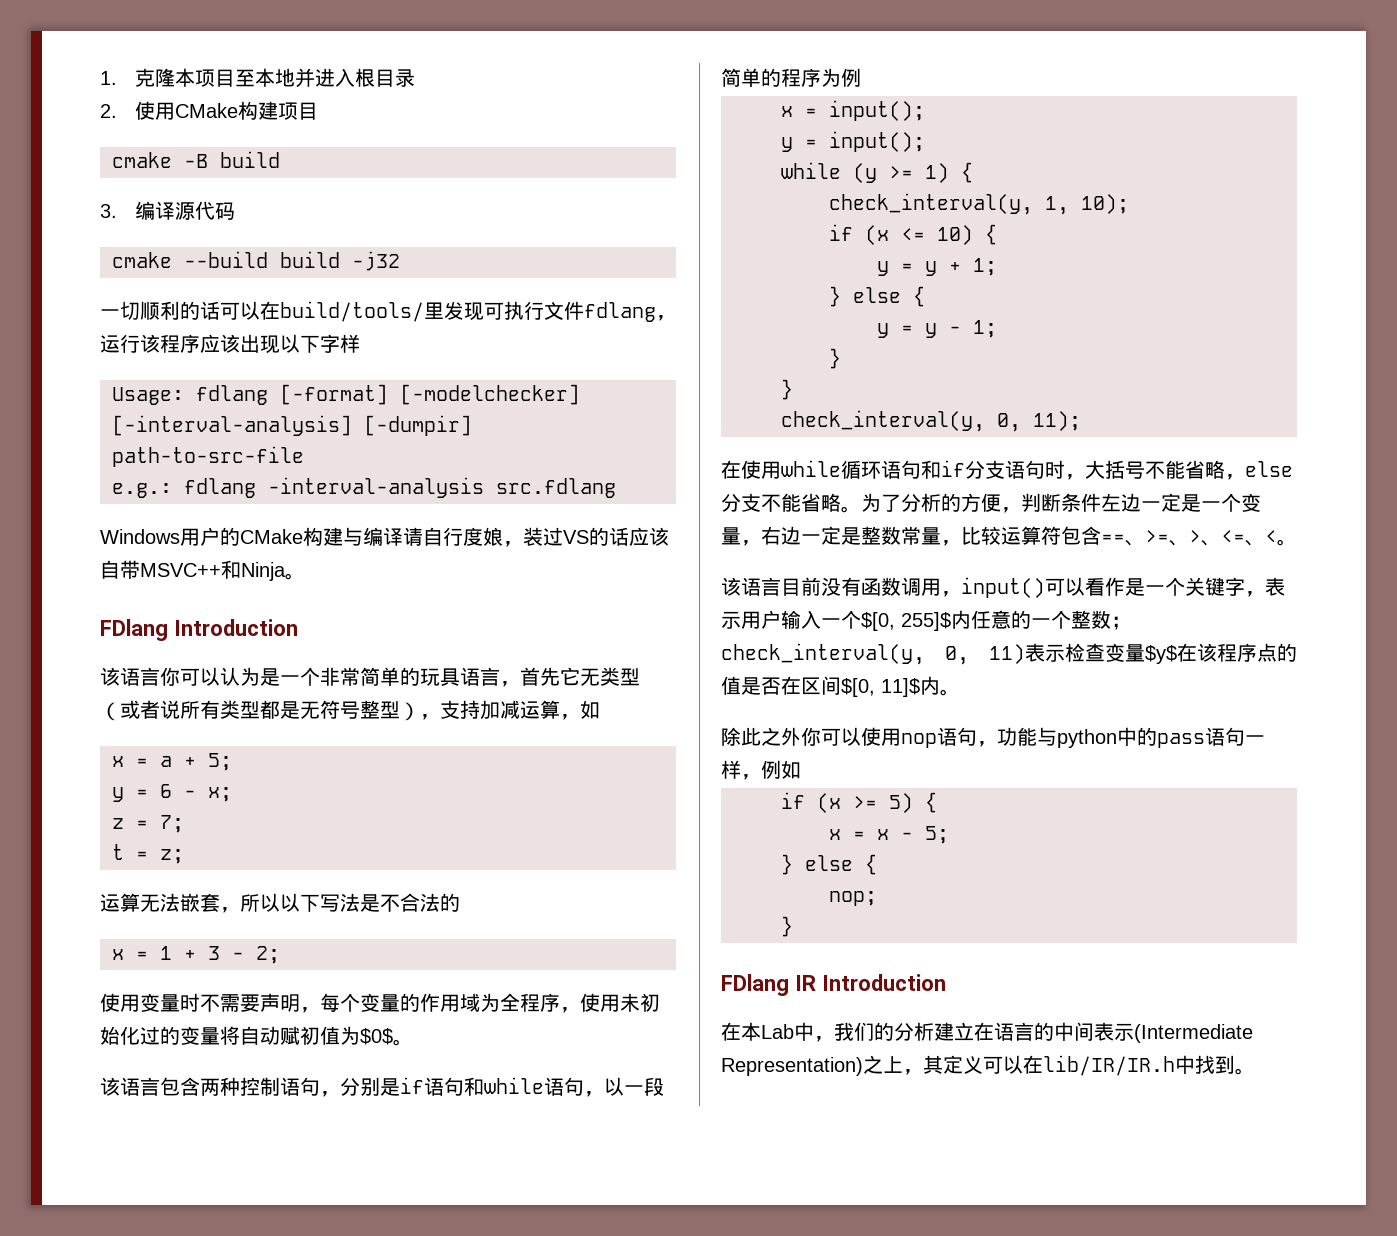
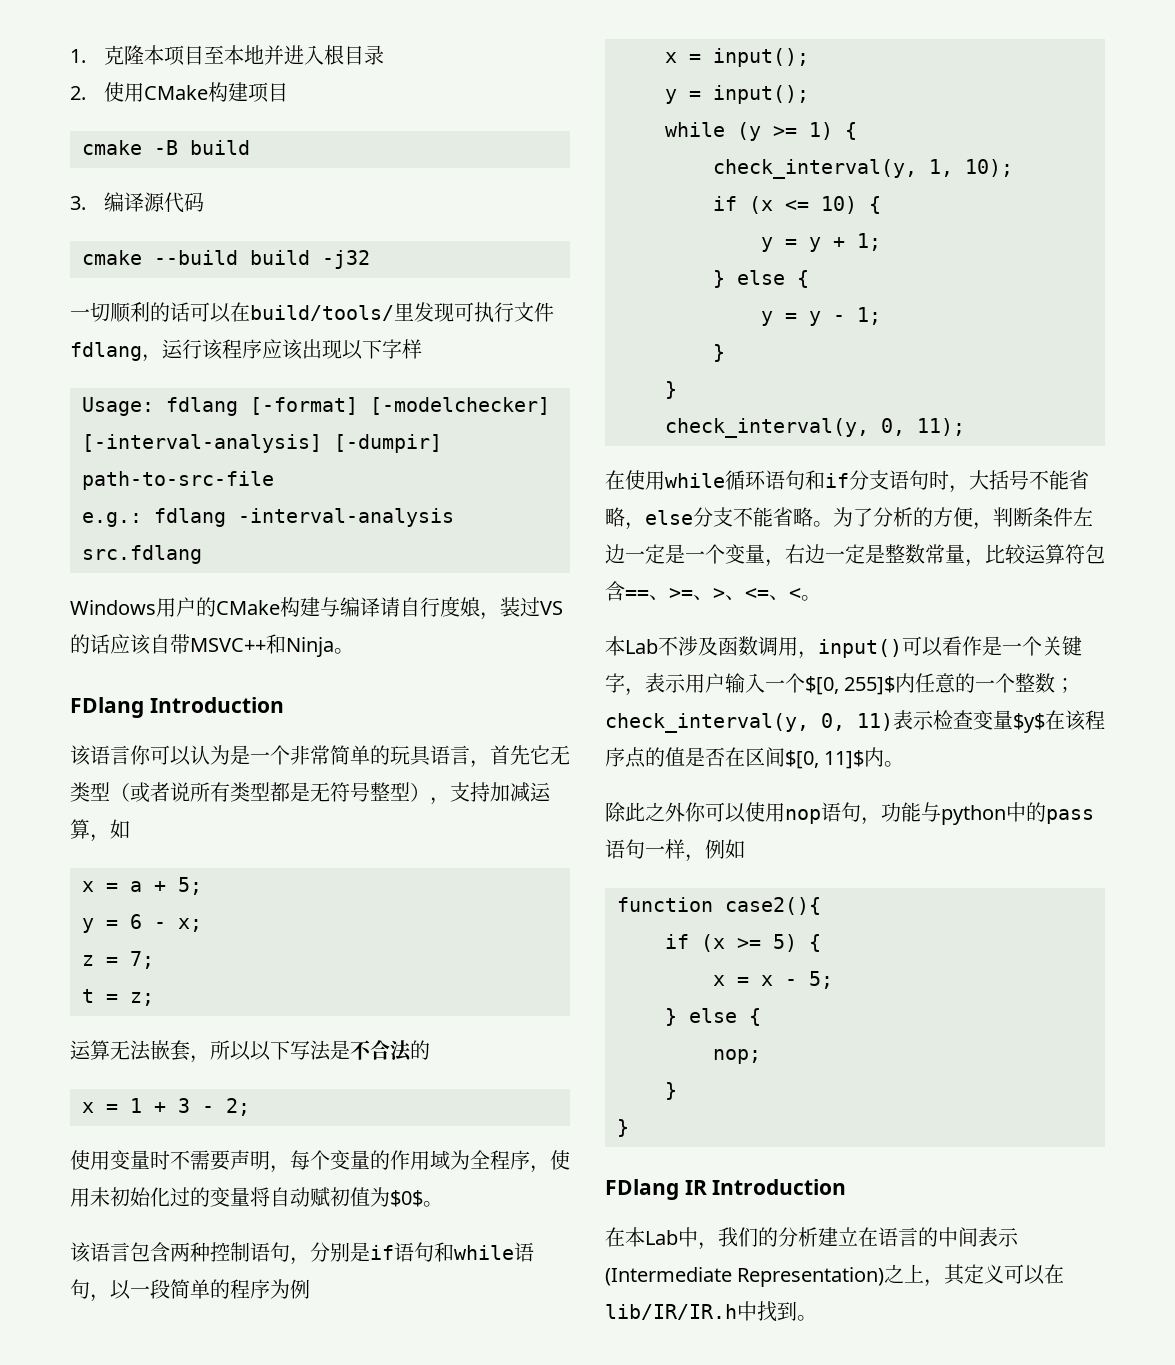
- 该语言目前没有函数调用，input()可以看作是一个关键字，表示用户输入一个$[0, 255]$内任意的一个整数；check_interval(y, 0, 11)表示检查变量$y$在该程序点的值是否在区间$[0, 11]$内。
+ 本Lab不涉及函数调用，input()可以看作是一个关键字，表示用户输入一个$[0, 255]$内任意的一个整数；check_interval(y, 0, 11)表示检查变量$y$在该程序点的值是否在区间$[0, 11]$内。
+ function case2(){
  nop;
+ }

